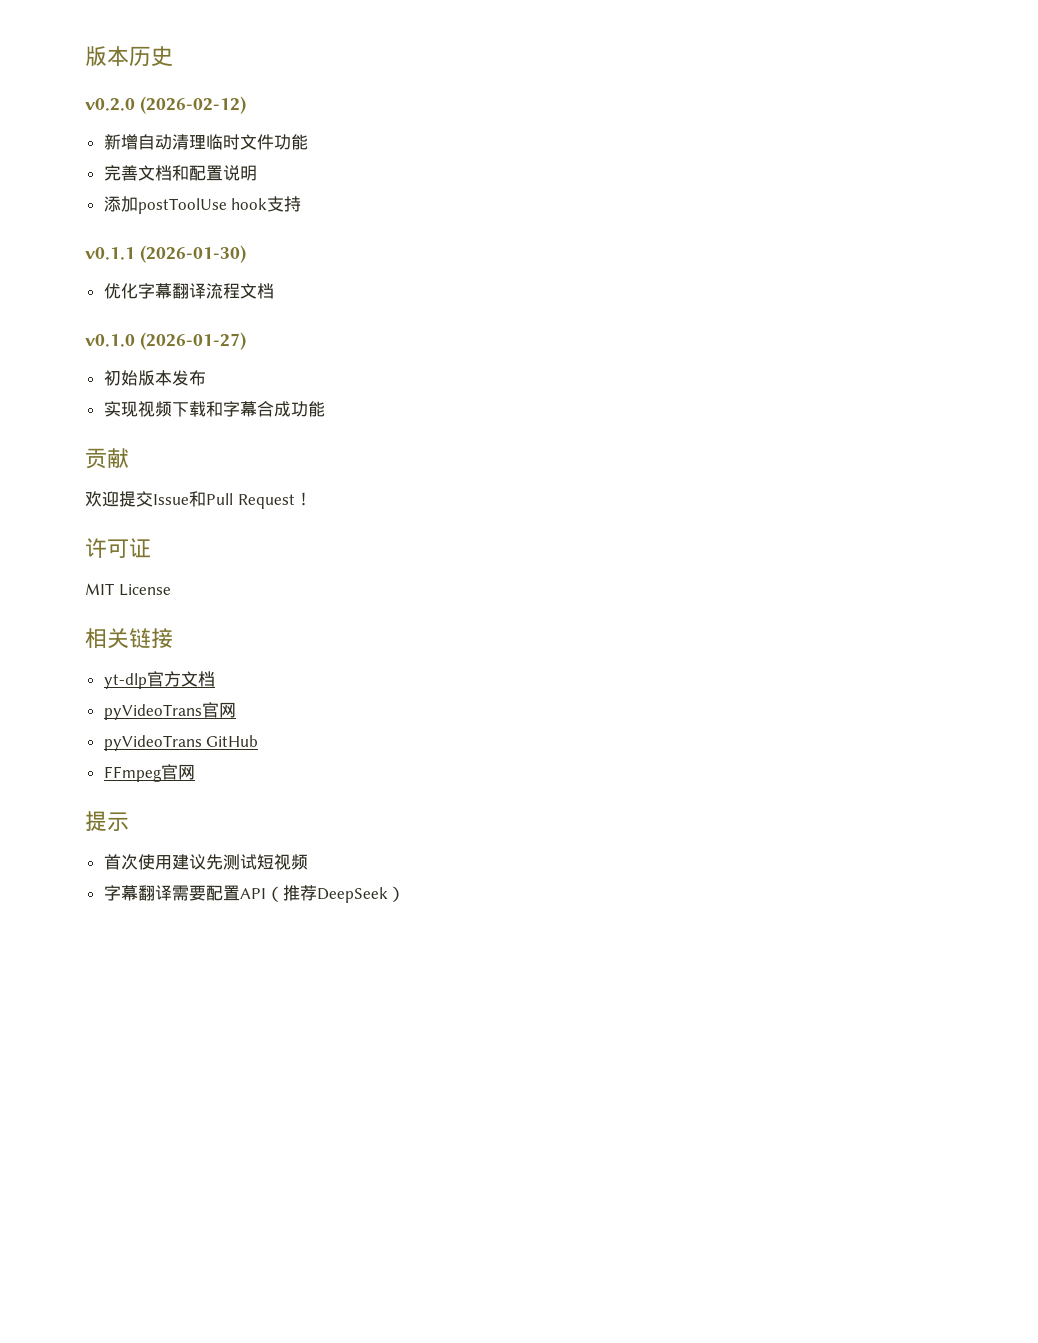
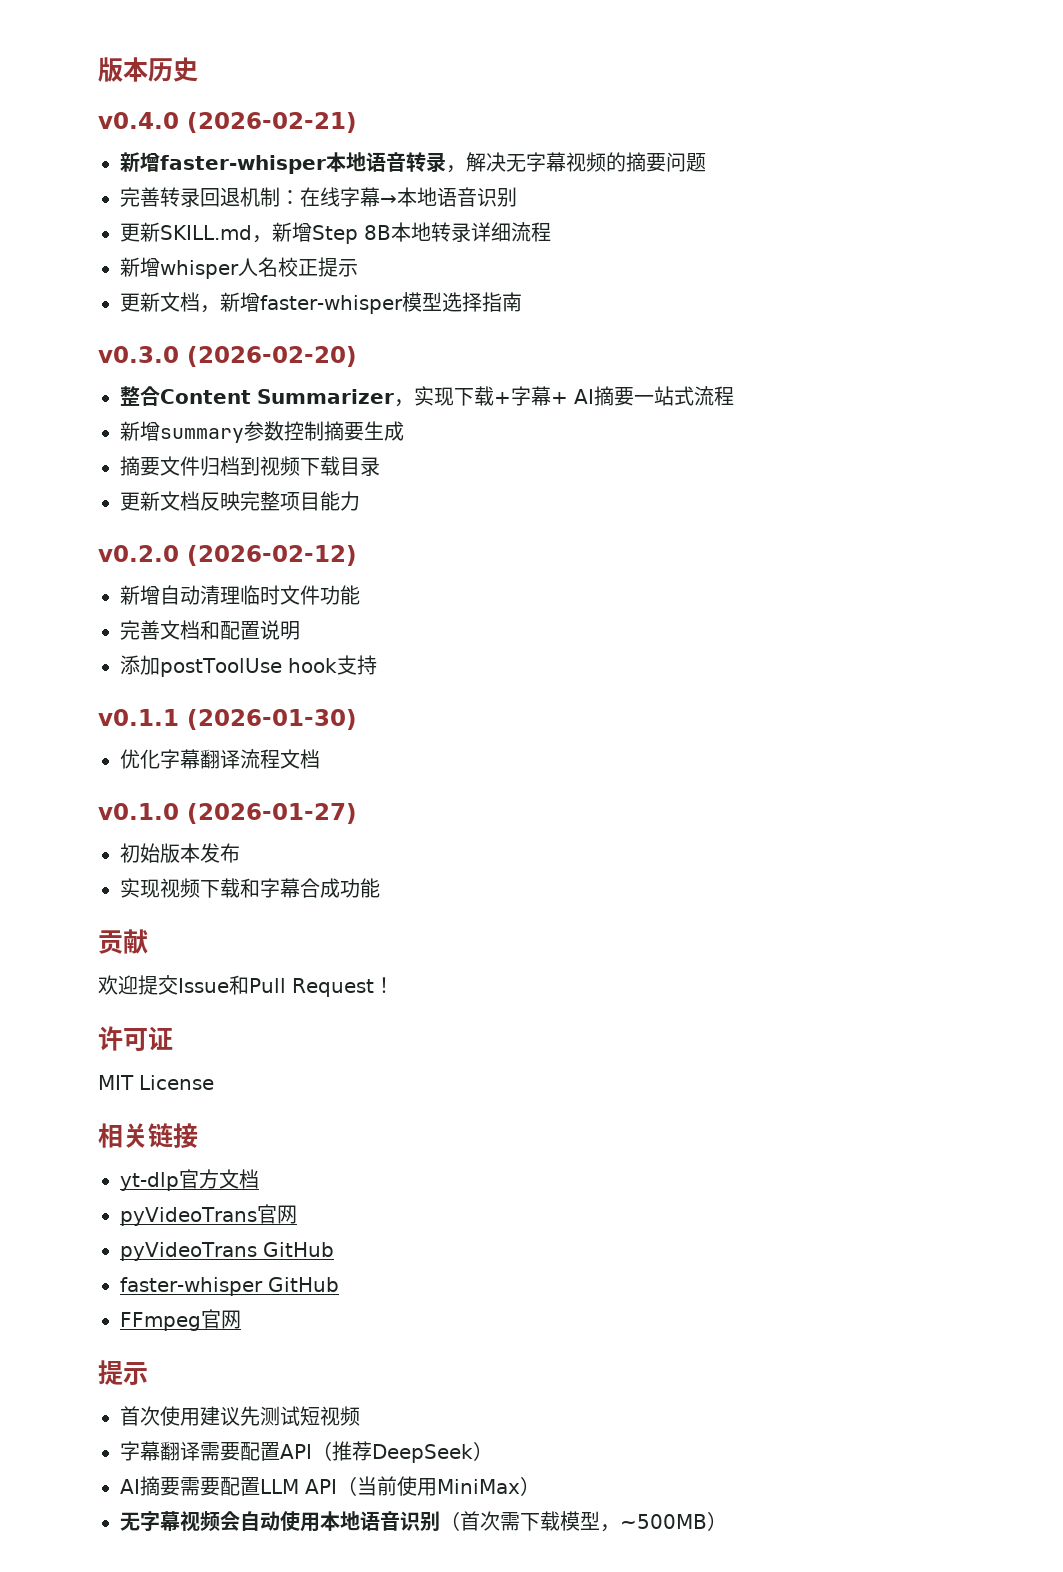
+ v0.4.0 (2026-02-21)
+ 新增faster-whisper本地语音转录，解决无字幕视频的摘要问题
+ 完善转录回退机制：在线字幕→本地语音识别
+ 更新SKILL.md，新增Step 8B本地转录详细流程
+ 新增whisper人名校正提示
+ 更新文档，新增faster-whisper模型选择指南
+ v0.3.0 (2026-02-20)
+ 整合Content Summarizer，实现下载+字幕+ AI摘要一站式流程
+ 新增summary参数控制摘要生成
+ 摘要文件归档到视频下载目录
+ 更新文档反映完整项目能力
+ faster-whisper GitHub
+ AI摘要需要配置LLM API（当前使用MiniMax）
+ 无字幕视频会自动使用本地语音识别（首次需下载模型，~500MB）

